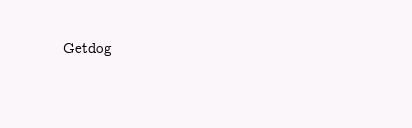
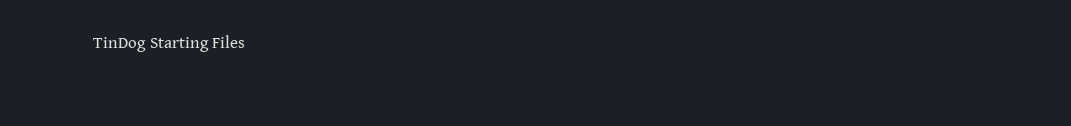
- Getdog
+ TinDog Starting Files

